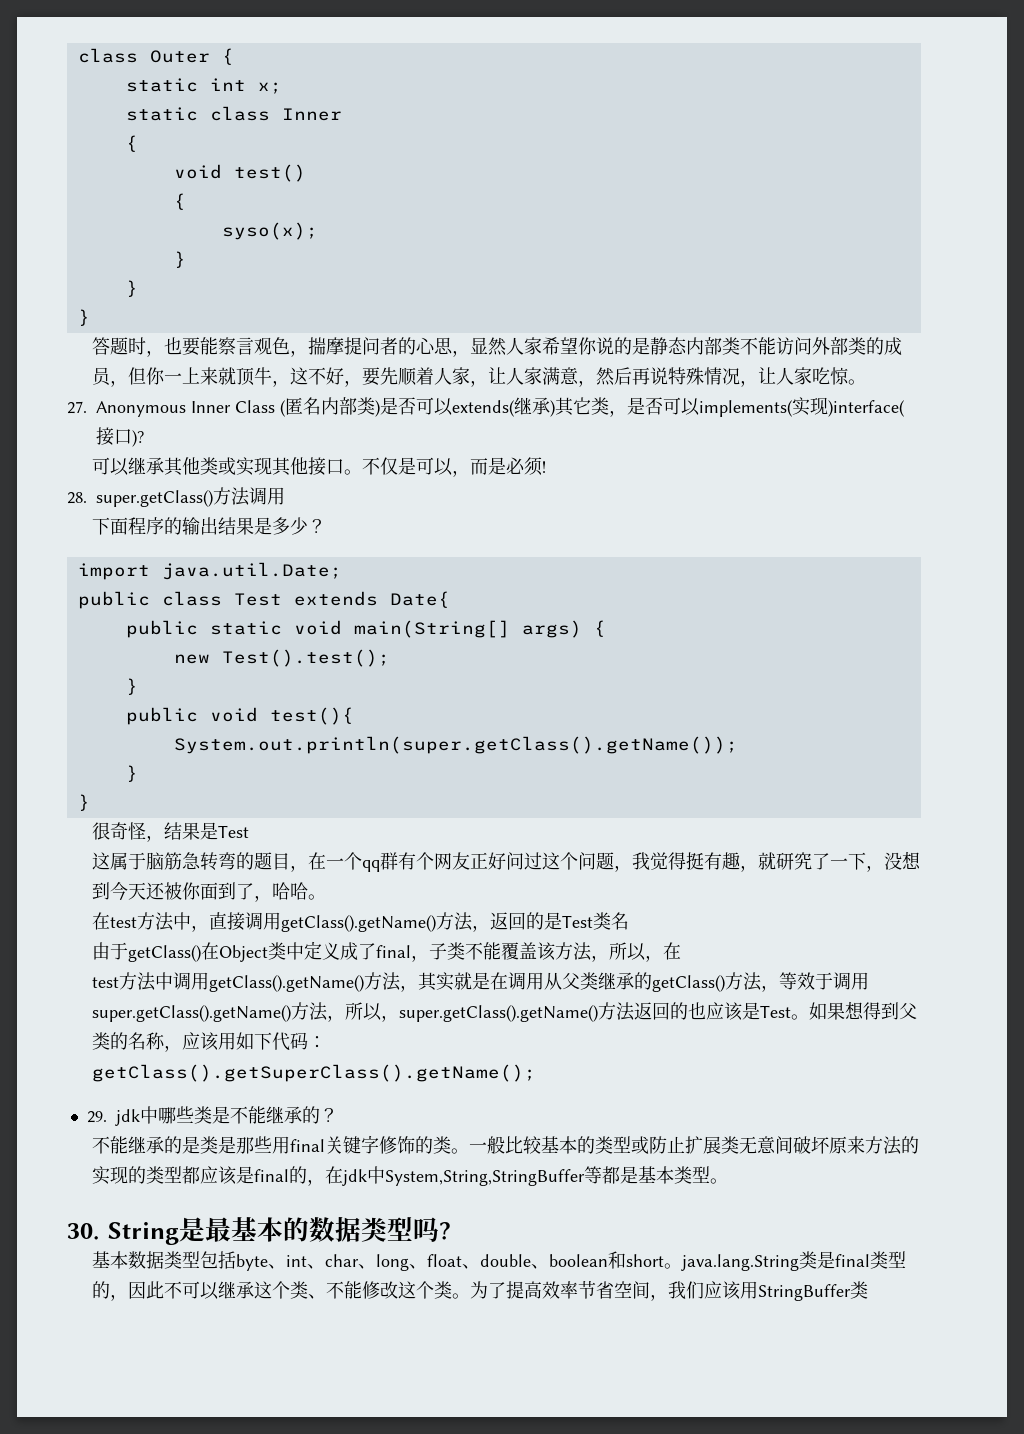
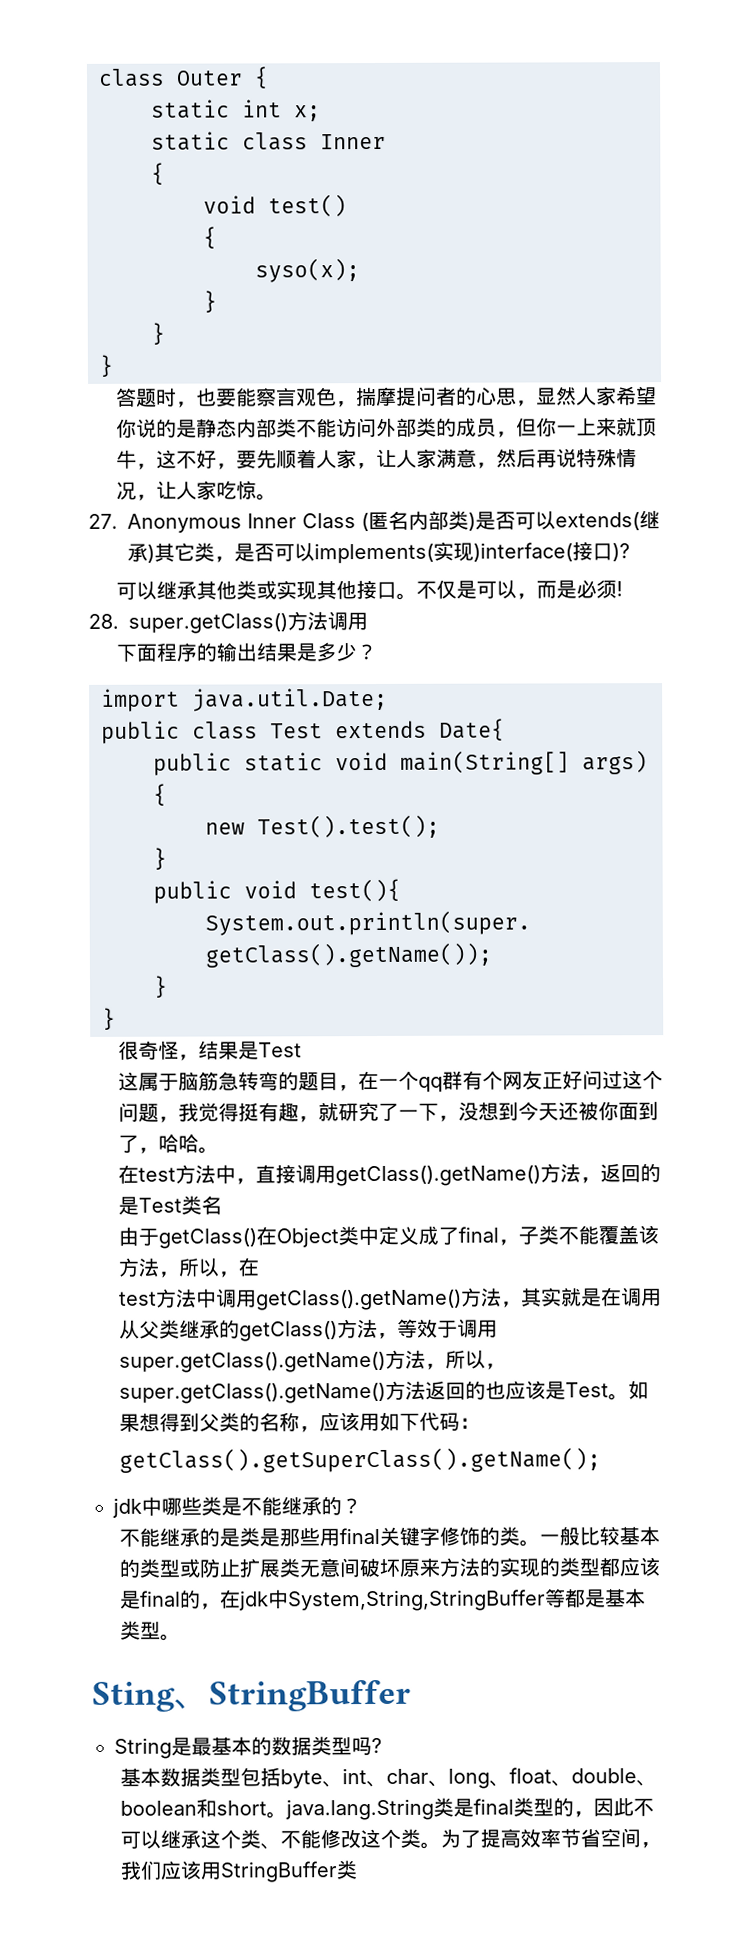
- 29. jdk中哪些类是不能继承的？
+ jdk中哪些类是不能继承的？
- 30. String是最基本的数据类型吗?
+ Sting、StringBuffer
+ String是最基本的数据类型吗?

